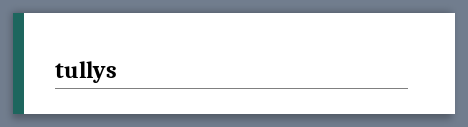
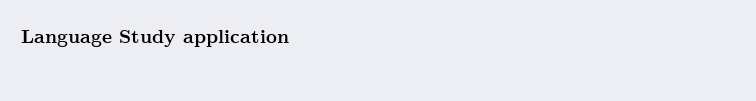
- tullys
+ Language Study application

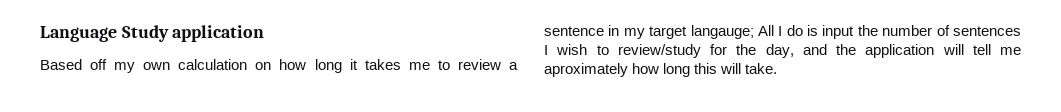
+ Based off my own calculation on how long it takes me to review a sentence in my target langauge; All I do is input the number of sentences I wish to review/study for the day, and the application will tell me aproximately how long this will take.

